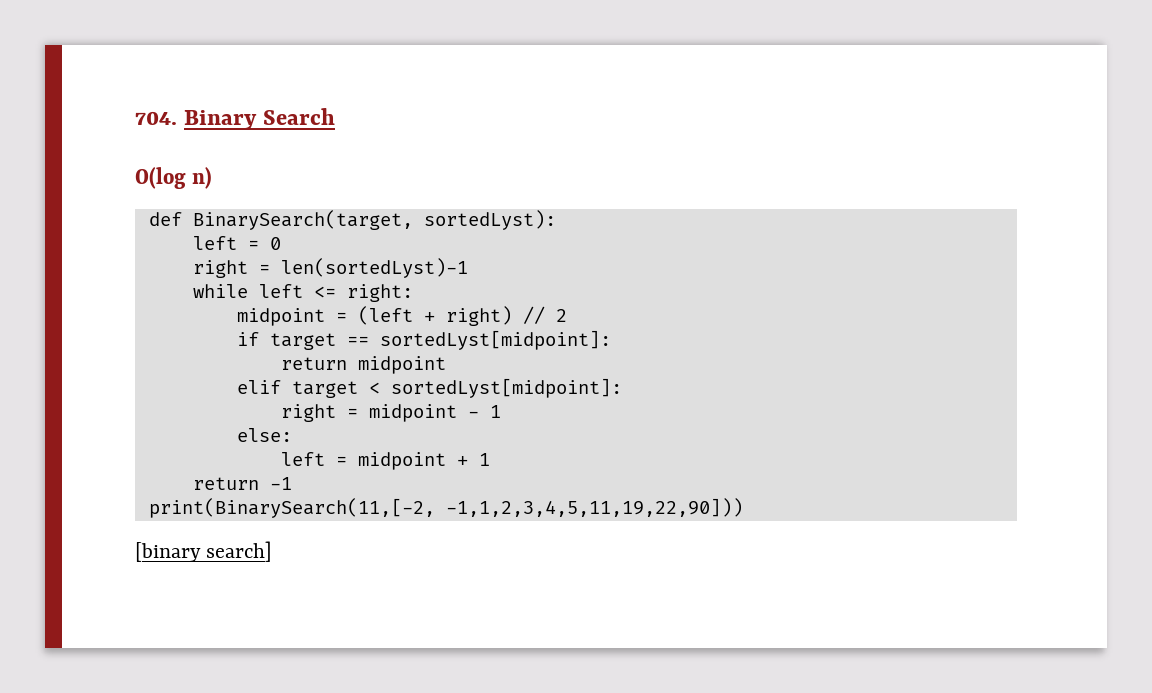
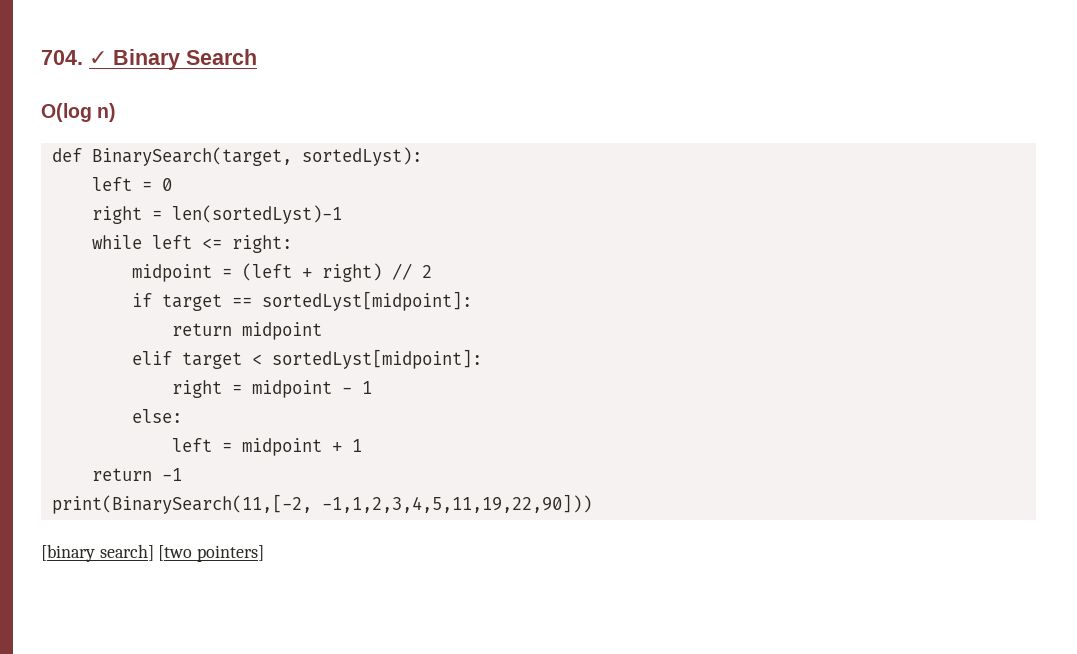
- 704. Binary Search
+ 704. ✓ Binary Search
- [binary search]
+ [binary search] [two pointers]

